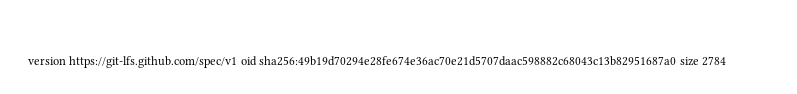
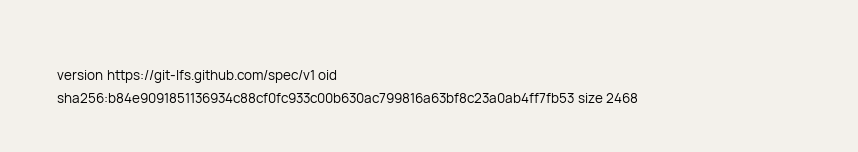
- version https://git-lfs.github.com/spec/v1 oid sha256:49b19d70294e28fe674e36ac70e21d5707daac598882c68043c13b82951687a0 size 2784
+ version https://git-lfs.github.com/spec/v1 oid sha256:b84e9091851136934c88cf0fc933c00b630ac799816a63bf8c23a0ab4ff7fb53 size 2468

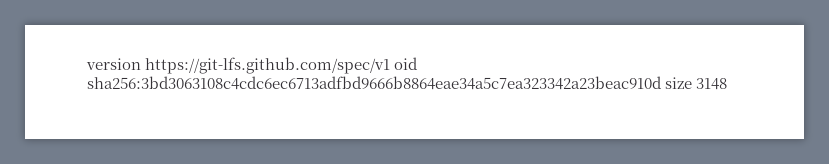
- version https://git-lfs.github.com/spec/v1 oid sha256:b84e9091851136934c88cf0fc933c00b630ac799816a63bf8c23a0ab4ff7fb53 size 2468
+ version https://git-lfs.github.com/spec/v1 oid sha256:3bd3063108c4cdc6ec6713adfbd9666b8864eae34a5c7ea323342a23beac910d size 3148

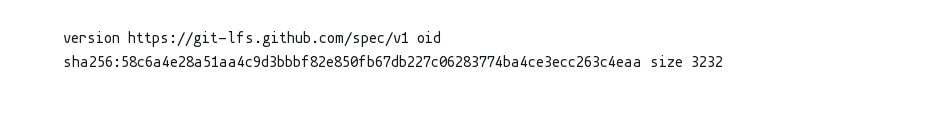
- version https://git-lfs.github.com/spec/v1 oid sha256:3bd3063108c4cdc6ec6713adfbd9666b8864eae34a5c7ea323342a23beac910d size 3148
+ version https://git-lfs.github.com/spec/v1 oid sha256:58c6a4e28a51aa4c9d3bbbf82e850fb67db227c06283774ba4ce3ecc263c4eaa size 3232

